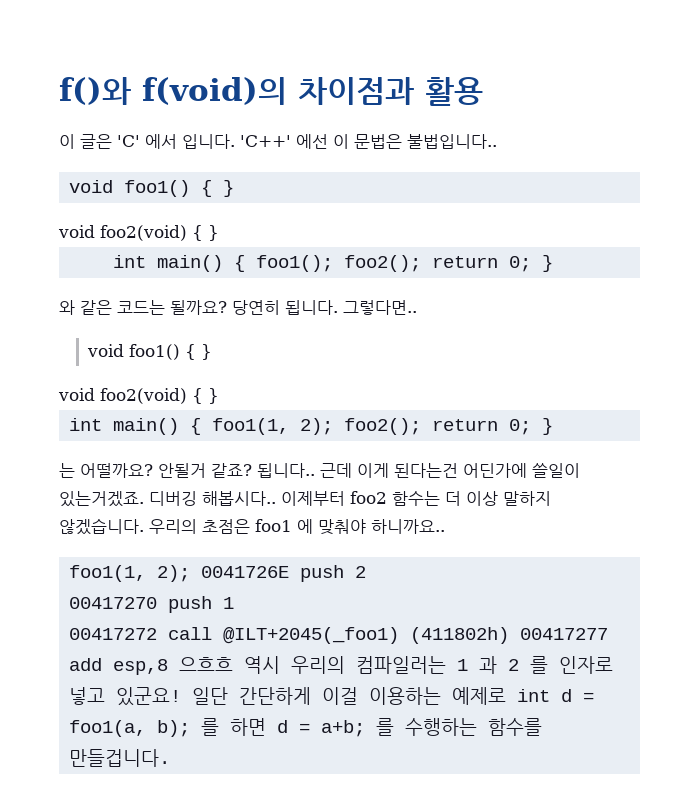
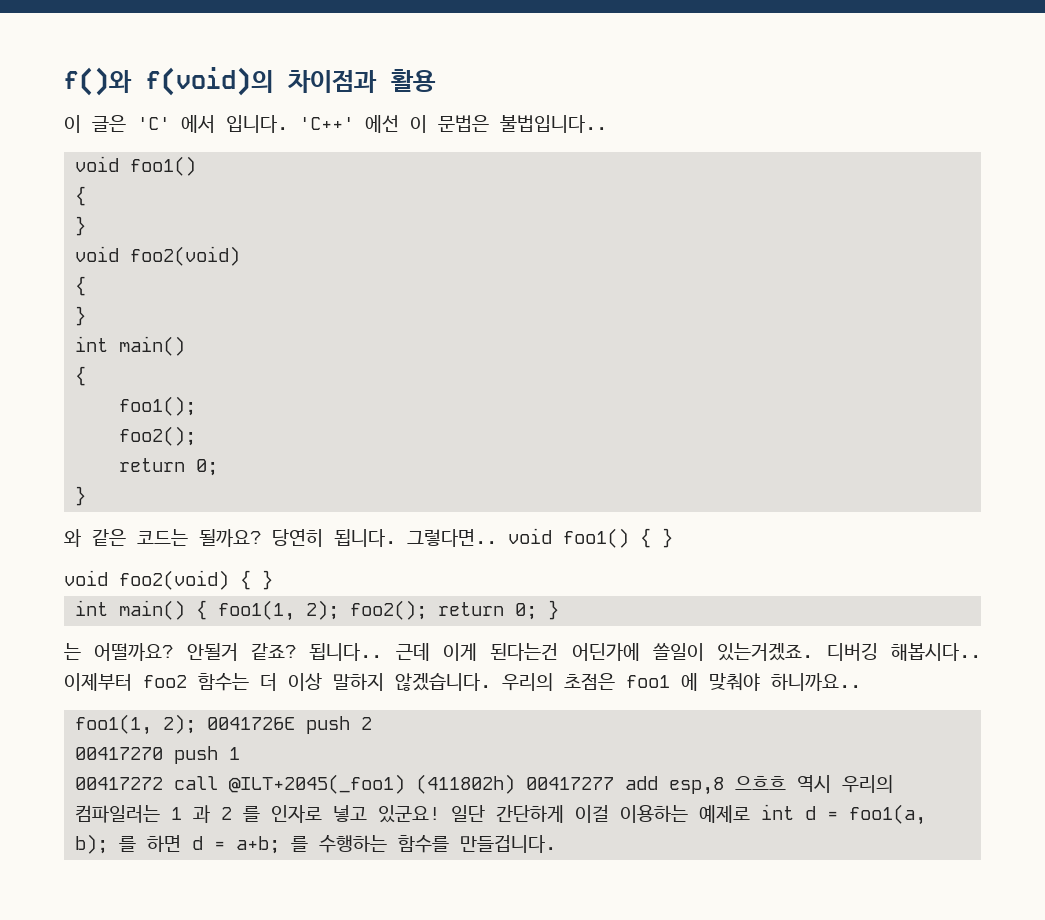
  'C++' 에선 이 문법은 불법입니다..
- void foo1() { }
- void foo2(void) { }
- int main() { foo1(); foo2(); return 0; }
+ void foo1()
+ {
+ }
+ void foo2(void)
+ {
+ }
+ int main()
+ {
+ foo1();
+ foo2();
+ return 0;
+ }
- 그렇다면..
- void foo1() { }
+ 그렇다면.. void foo1() { }

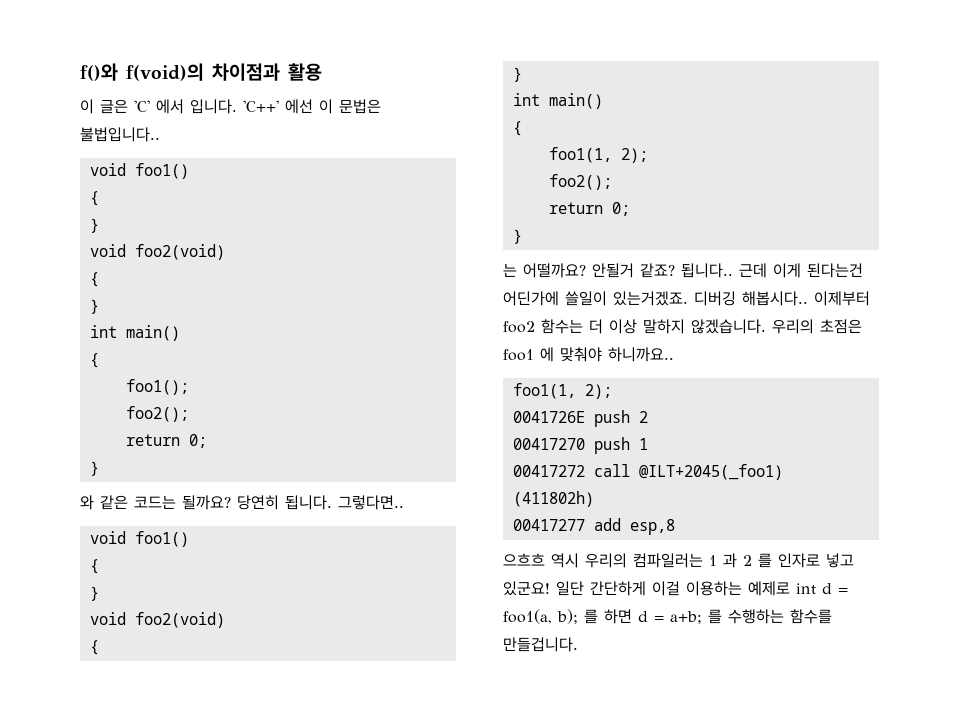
- 그렇다면.. void foo1() { }
- void foo2(void) { }
- int main() { foo1(1, 2); foo2(); return 0; }
+ 그렇다면..
+ void foo1()
+ {
+ }
+ void foo2(void)
+ {
+ }
+ int main()
+ {
+ foo1(1, 2);
+ foo2();
+ return 0;
+ }
  우리의 초점은 foo1 에 맞춰야 하니까요..
- foo1(1, 2); 0041726E push 2
+ foo1(1, 2);
+ 0041726E push 2
- 00417272 call @ILT+2045(_foo1) (411802h) 00417277 add esp,8 으흐흐 역시 우리의 컴파일러는 1 과 2 를 인자로 넣고 있군요!
+ 00417272 call @ILT+2045(_foo1) (411802h)
+ 00417277 add esp,8
+ 으흐흐 역시 우리의 컴파일러는 1 과 2 를 인자로 넣고 있군요!

